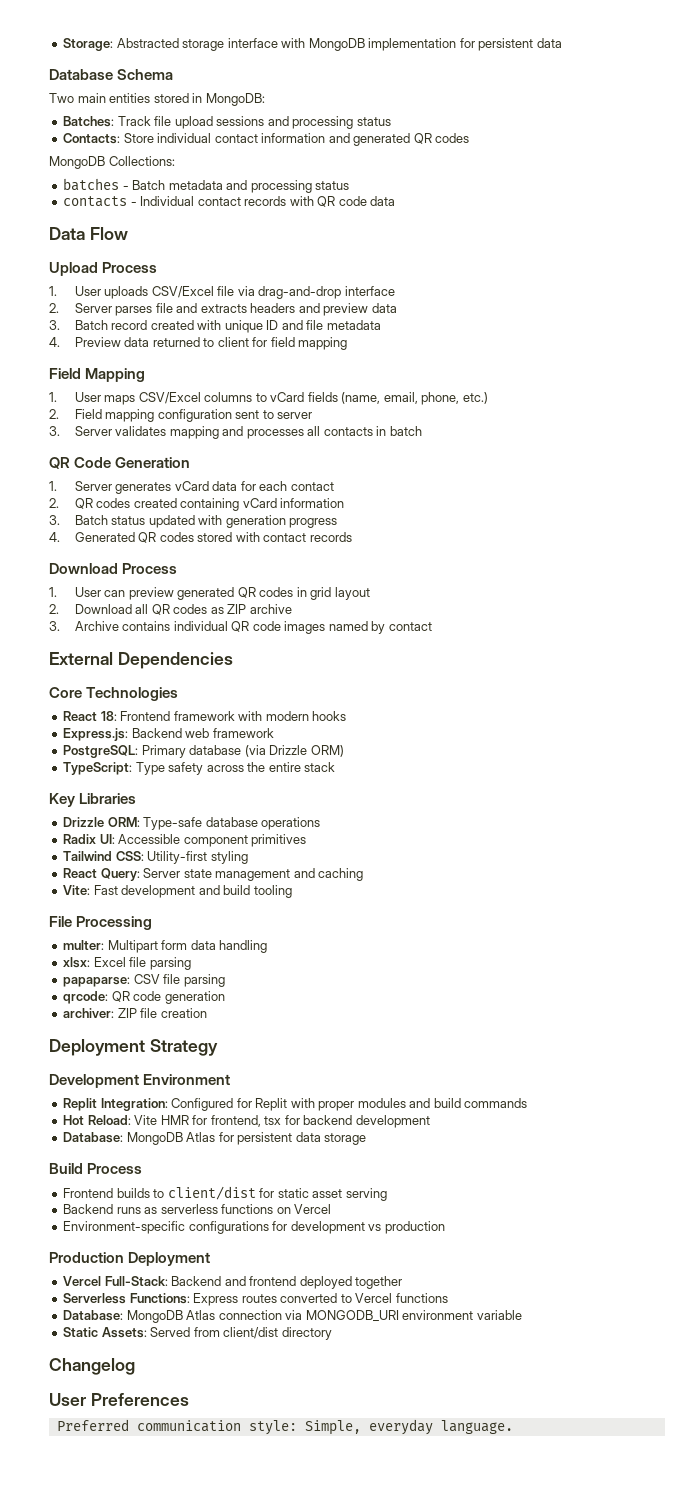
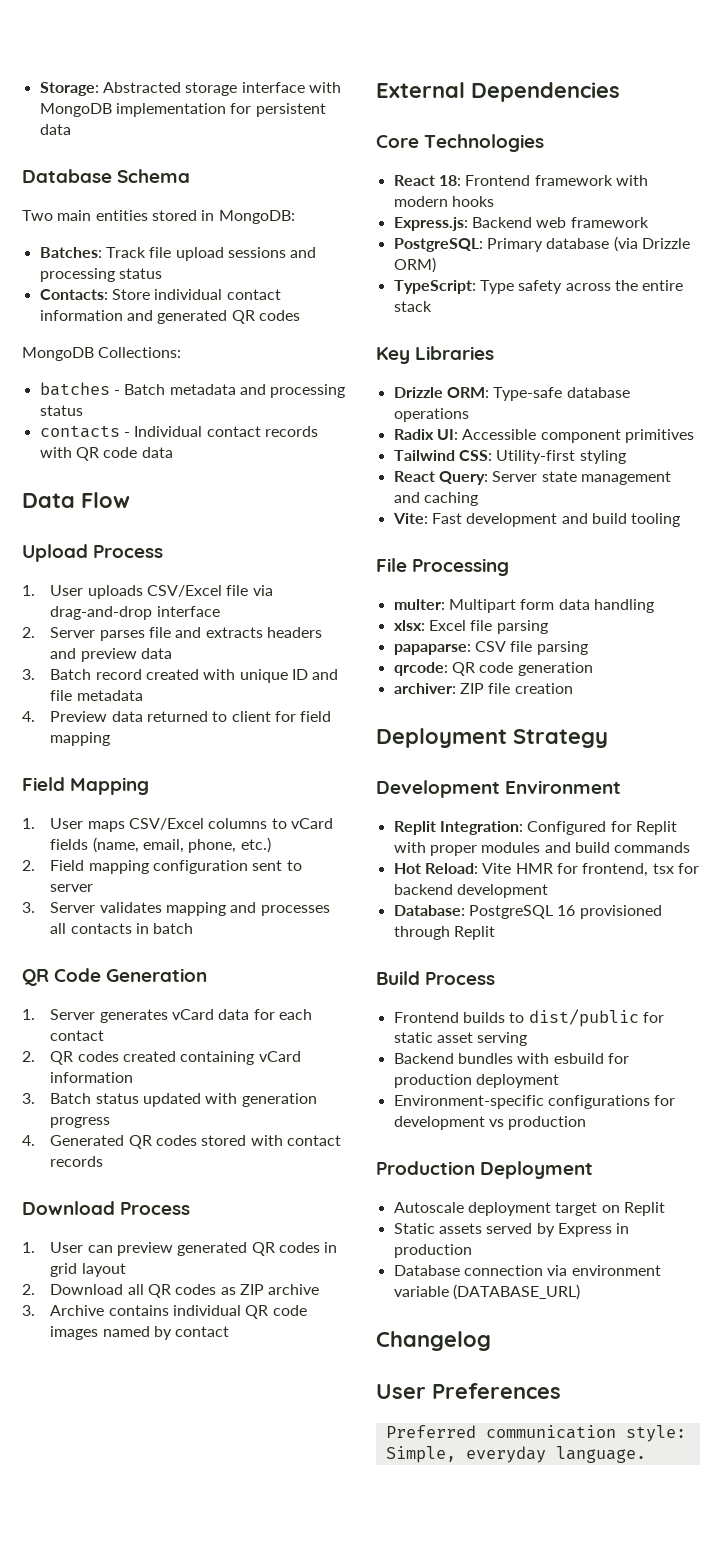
- Database: MongoDB Atlas for persistent data storage
+ Database: PostgreSQL 16 provisioned through Replit
- Frontend builds to client/dist for static asset serving
+ Frontend builds to dist/public for static asset serving
- Backend runs as serverless functions on Vercel
+ Backend bundles with esbuild for production deployment
- Vercel Full-Stack: Backend and frontend deployed together
- Serverless Functions: Express routes converted to Vercel functions
- Database: MongoDB Atlas connection via MONGODB_URI environment variable
- Static Assets: Served from client/dist directory
+ Autoscale deployment target on Replit
+ Static assets served by Express in production
+ Database connection via environment variable (DATABASE_URL)

